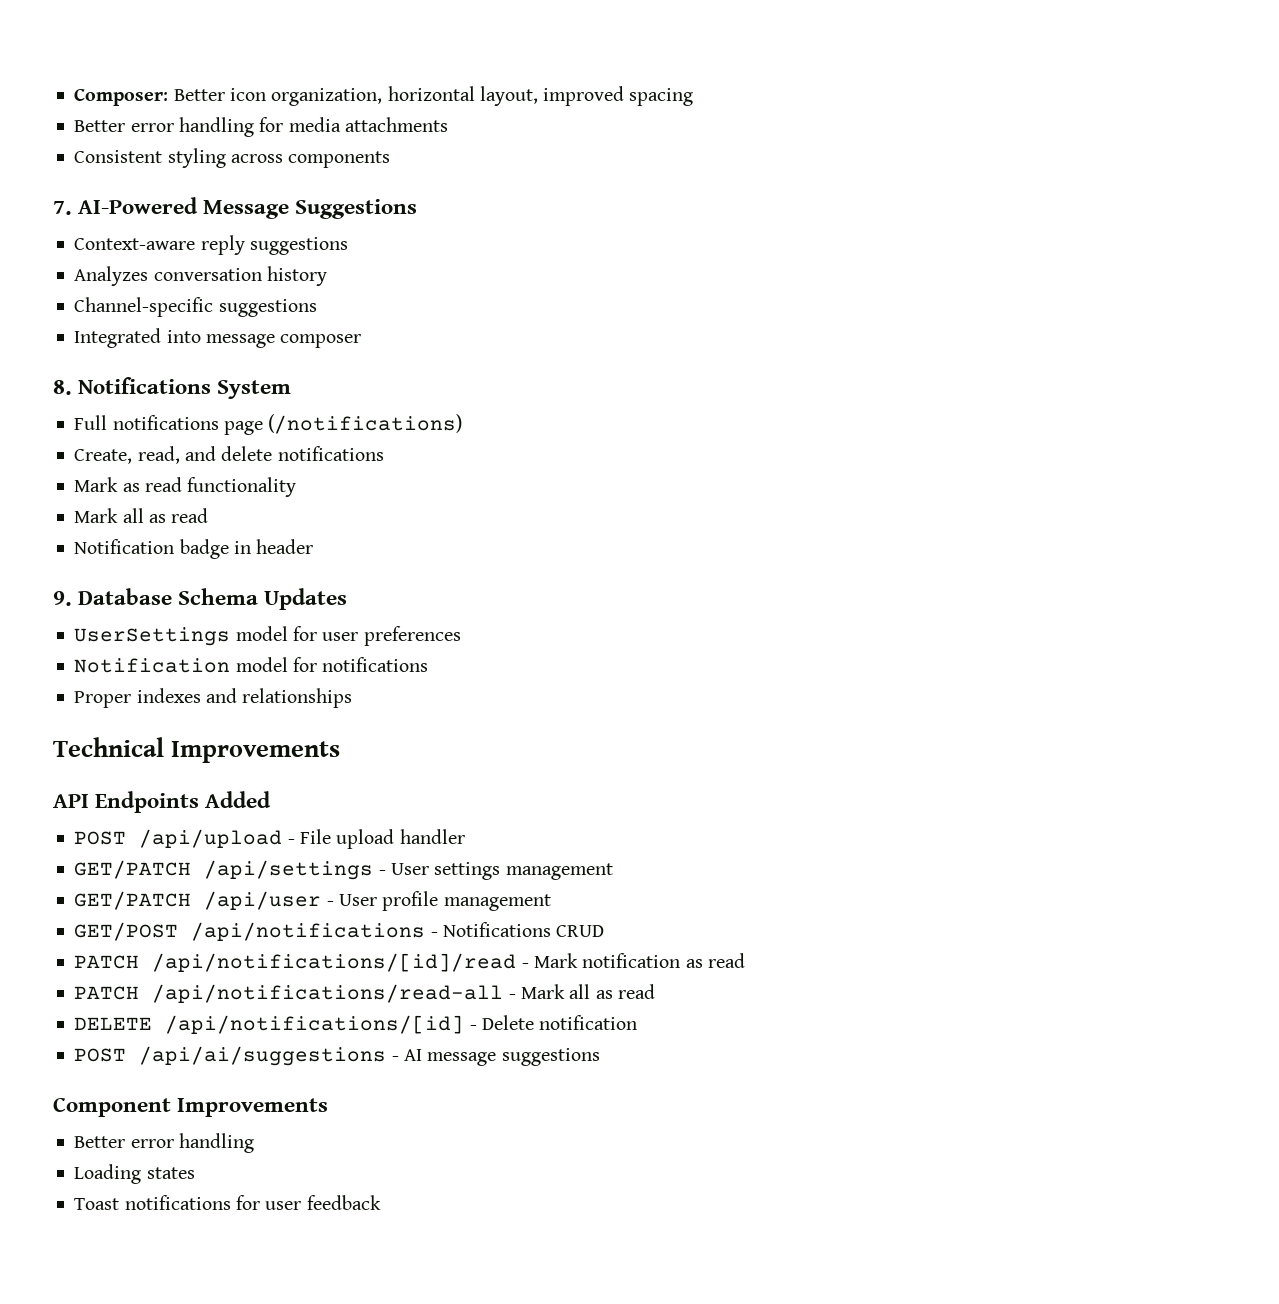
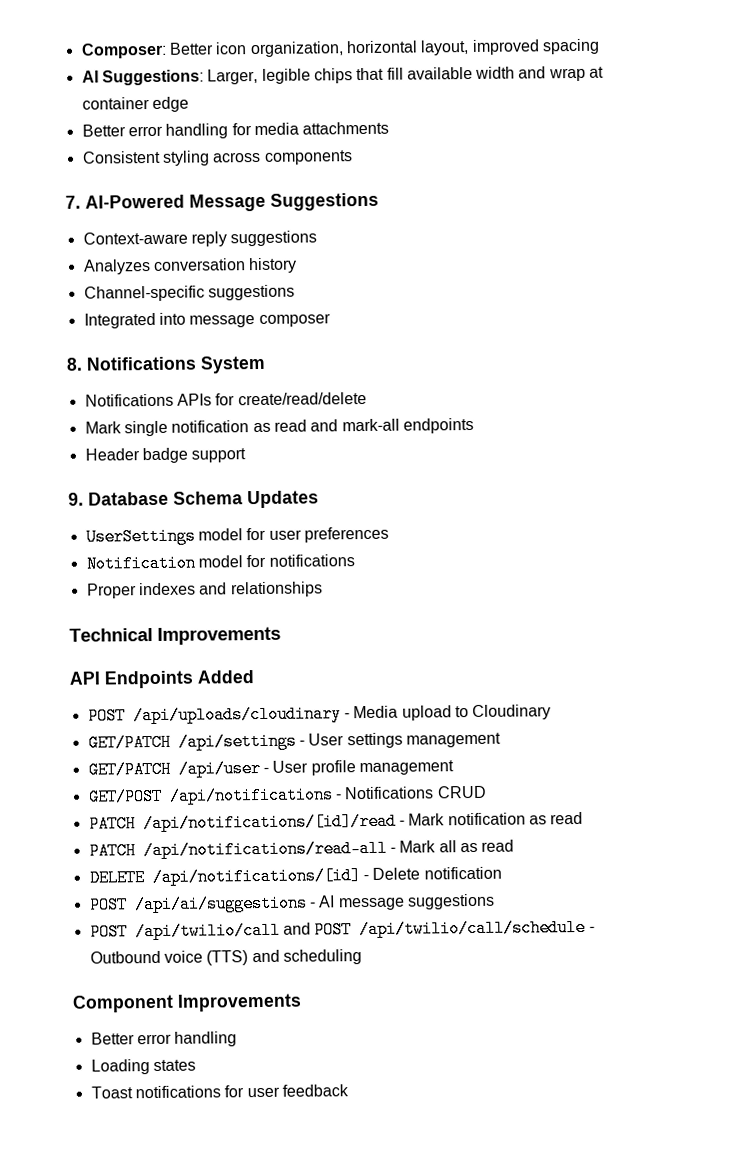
+ AI Suggestions: Larger, legible chips that fill available width and wrap at container edge
- Full notifications page (/notifications)
- Create, read, and delete notifications
- Mark as read functionality
- Mark all as read
- Notification badge in header
+ Notifications APIs for create/read/delete
+ Mark single notification as read and mark-all endpoints
+ Header badge support
- POST /api/upload - File upload handler
+ POST /api/uploads/cloudinary - Media upload to Cloudinary
+ POST /api/twilio/call and POST /api/twilio/call/schedule - Outbound voice (TTS) and scheduling

